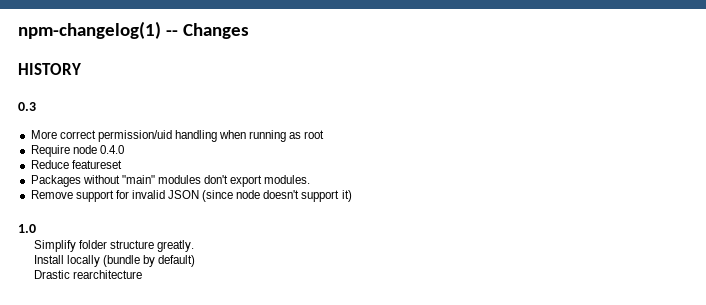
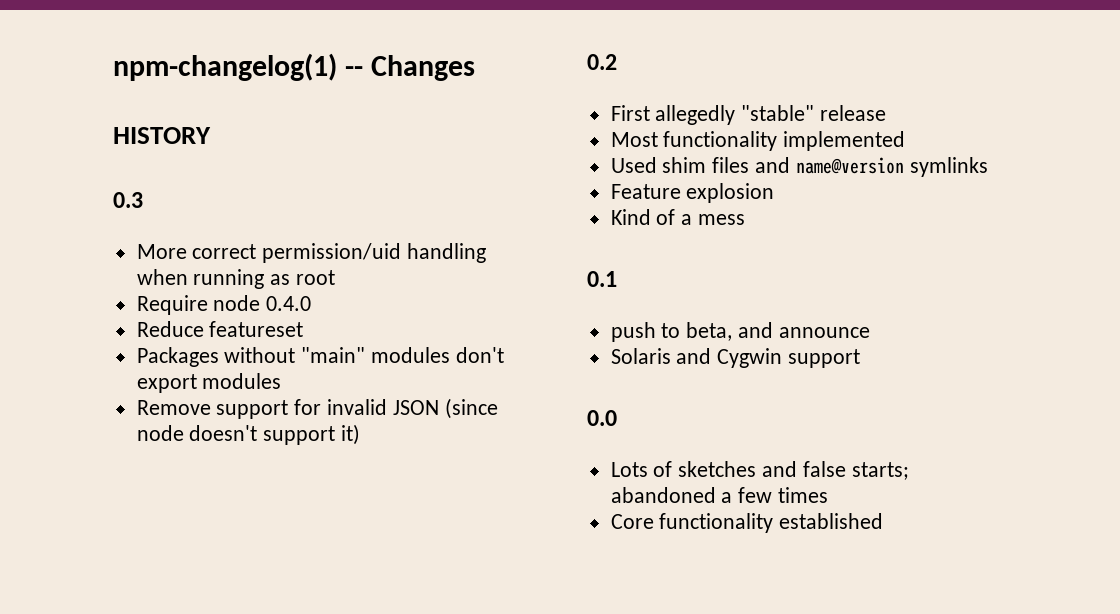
- Packages without "main" modules don't export modules.
+ Packages without "main" modules don't export modules
- 1.0
- Simplify folder structure greatly.
- Install locally (bundle by default)
- Drastic rearchitecture
+ 0.2
+ First allegedly "stable" release
+ Most functionality implemented
+ Used shim files and name@version symlinks
+ Feature explosion
+ Kind of a mess
+ 0.1
+ push to beta, and announce
+ Solaris and Cygwin support
+ 0.0
+ Lots of sketches and false starts; abandoned a few times
+ Core functionality established

